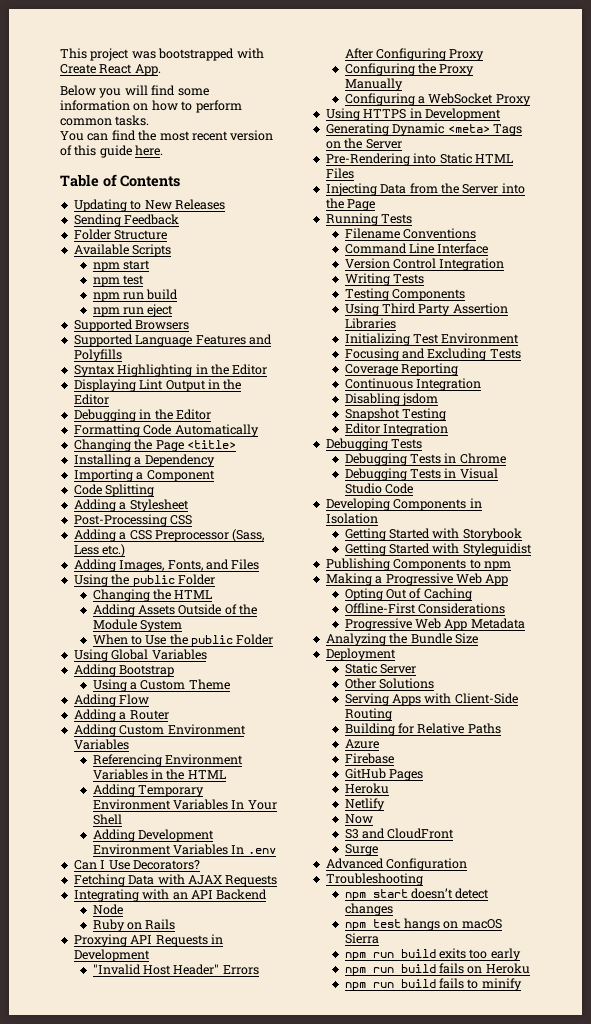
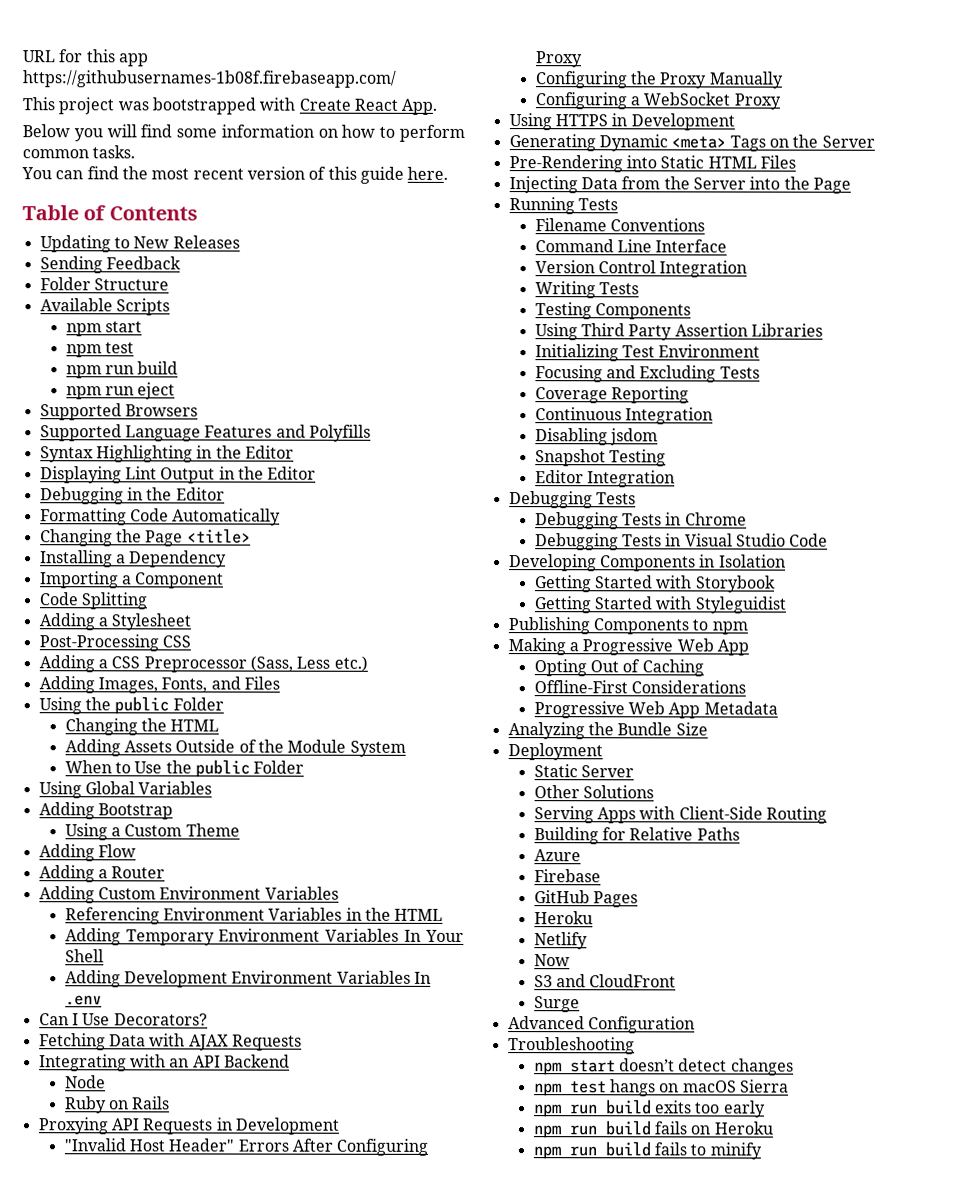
+ URL for this app https://githubusernames-1b08f.firebaseapp.com/

